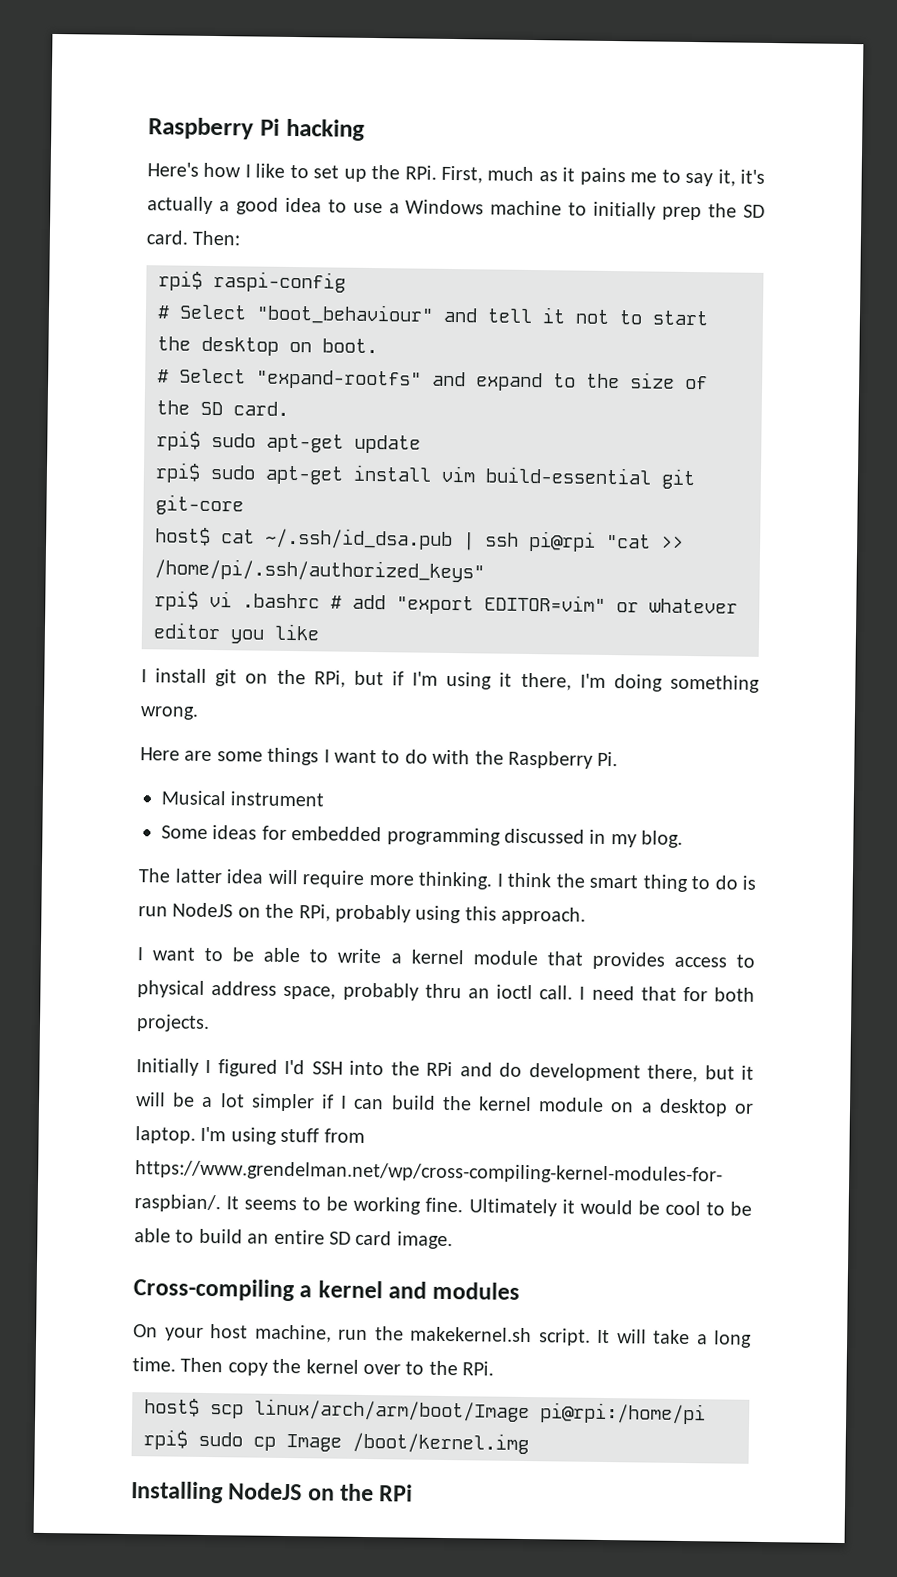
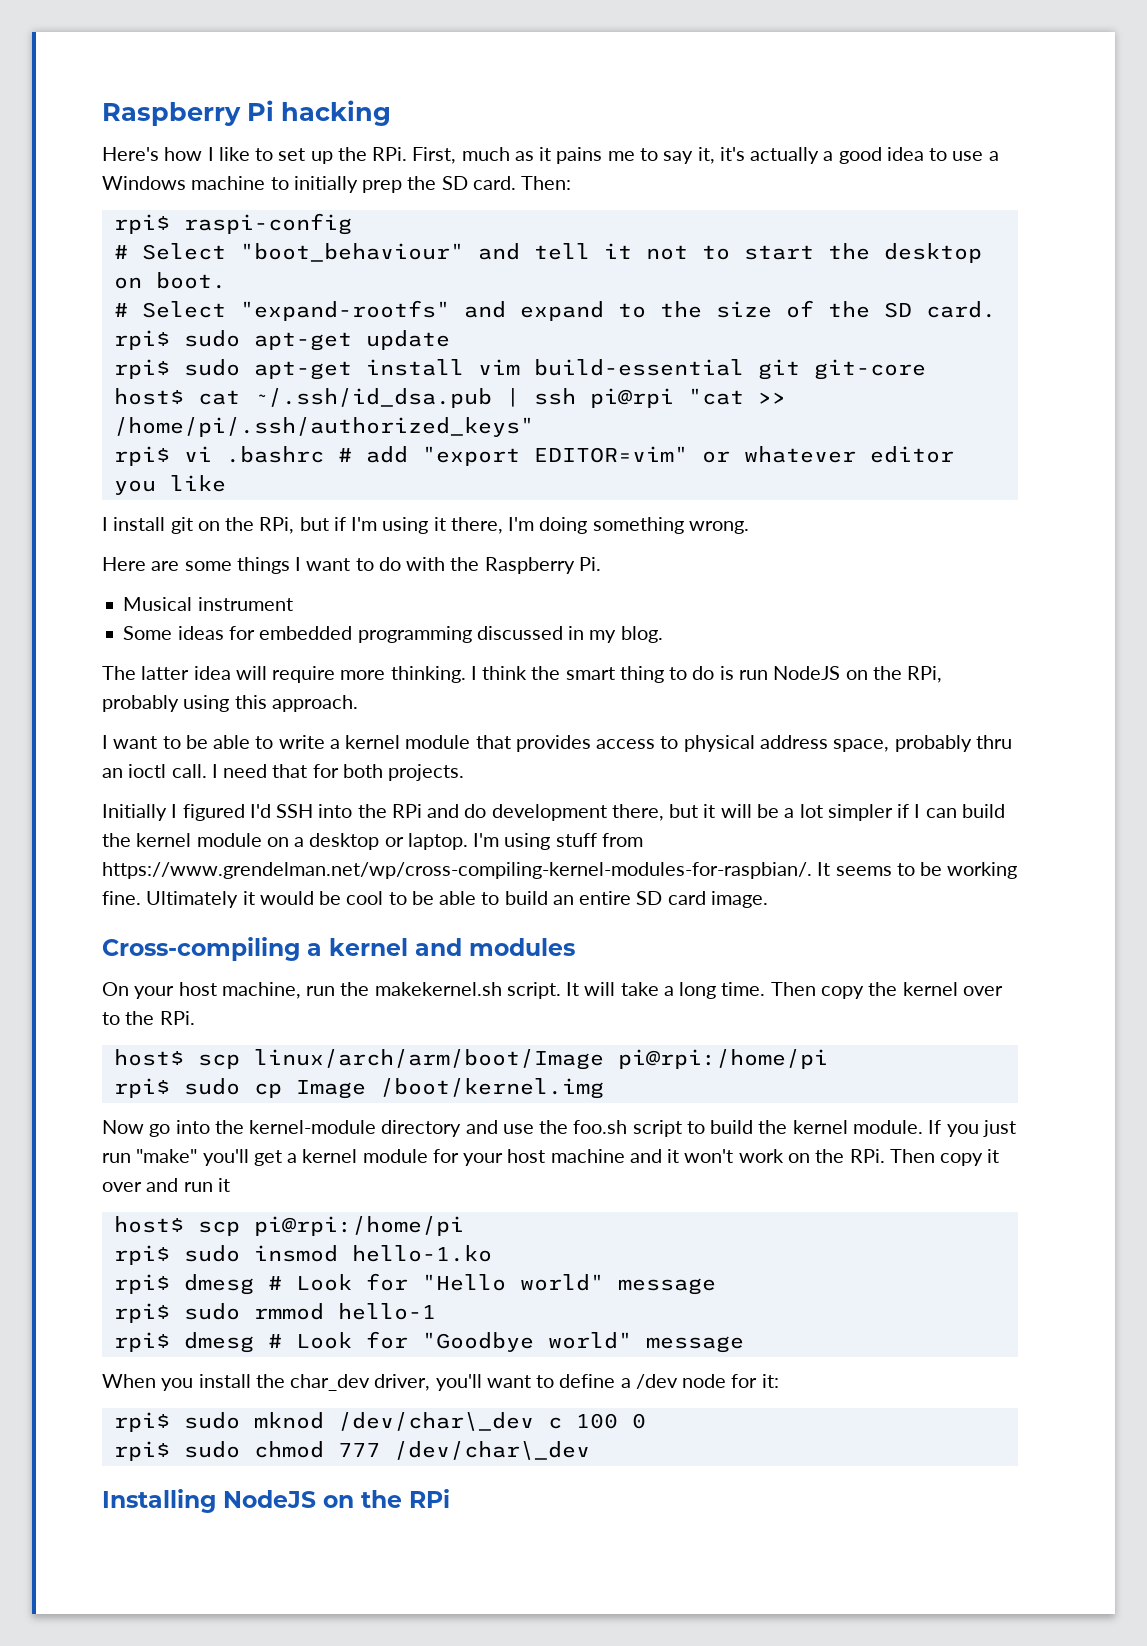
+ Now go into the kernel-module directory and use the foo.sh script to build the kernel module. If you just run "make" you'll get a kernel module for your host machine and it won't work on the RPi. Then copy it over and run it
+ host$ scp pi@rpi:/home/pi
+ rpi$ sudo insmod hello-1.ko
+ rpi$ dmesg # Look for "Hello world" message
+ rpi$ sudo rmmod hello-1
+ rpi$ dmesg # Look for "Goodbye world" message
+ When you install the char_dev driver, you'll want to define a /dev node for it:
+ rpi$ sudo mknod /dev/char\_dev c 100 0
+ rpi$ sudo chmod 777 /dev/char\_dev

